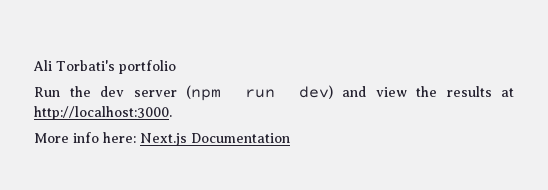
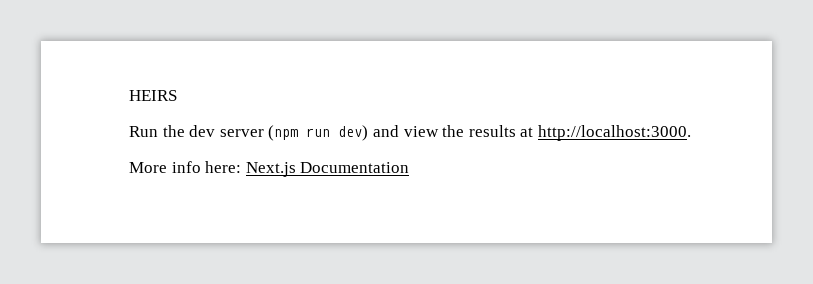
- Ali Torbati's portfolio
+ HEIRS

